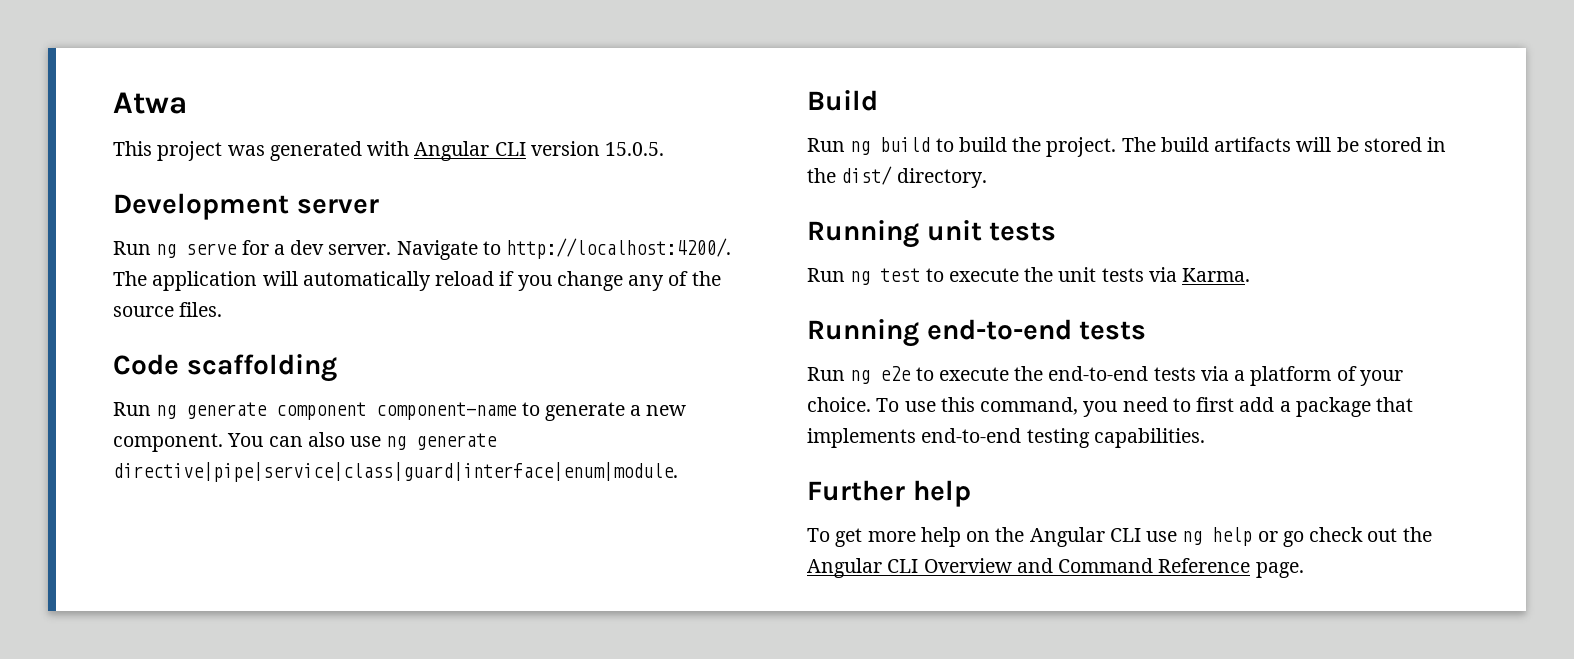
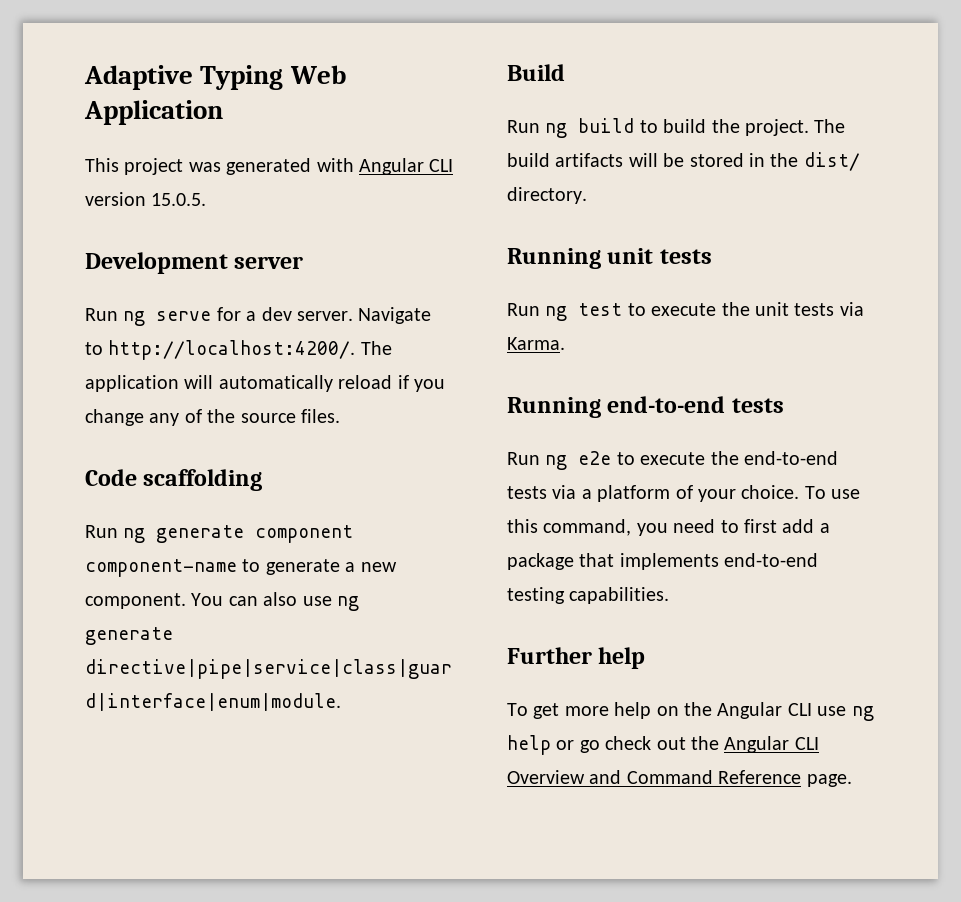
- Atwa
+ Adaptive Typing Web Application

